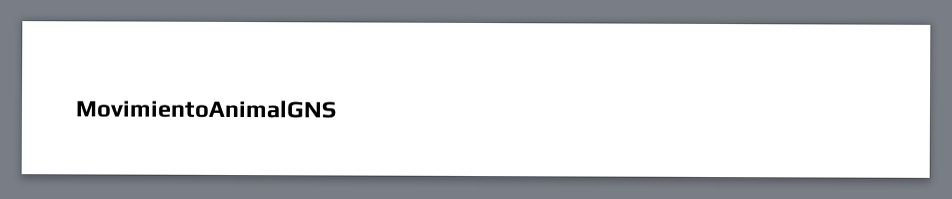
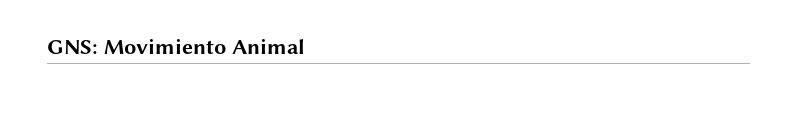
- MovimientoAnimalGNS
+ GNS: Movimiento Animal

